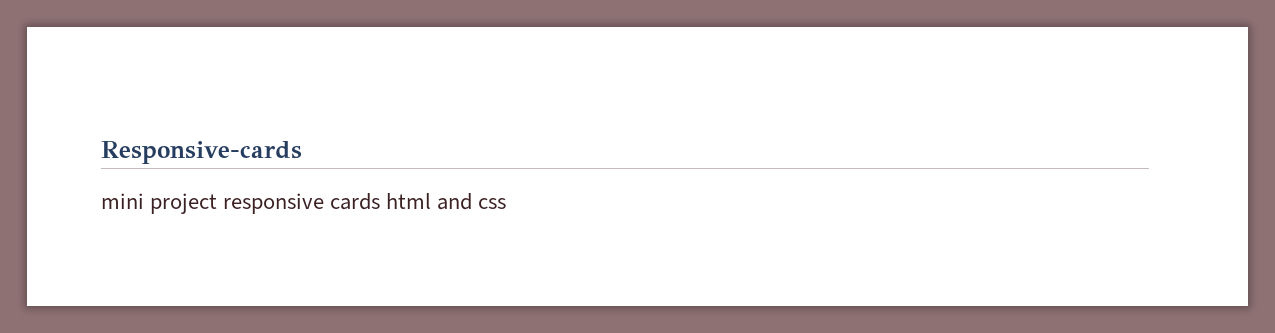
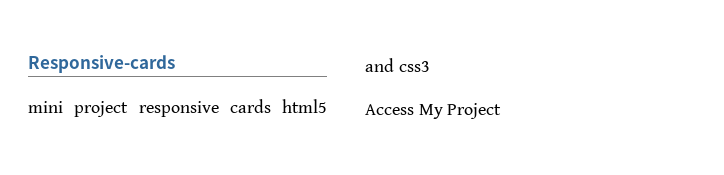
- mini project responsive cards html and css
+ mini project responsive cards html5 and css3
+ Access My Project

